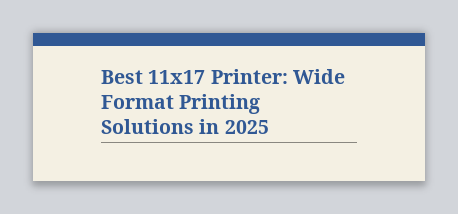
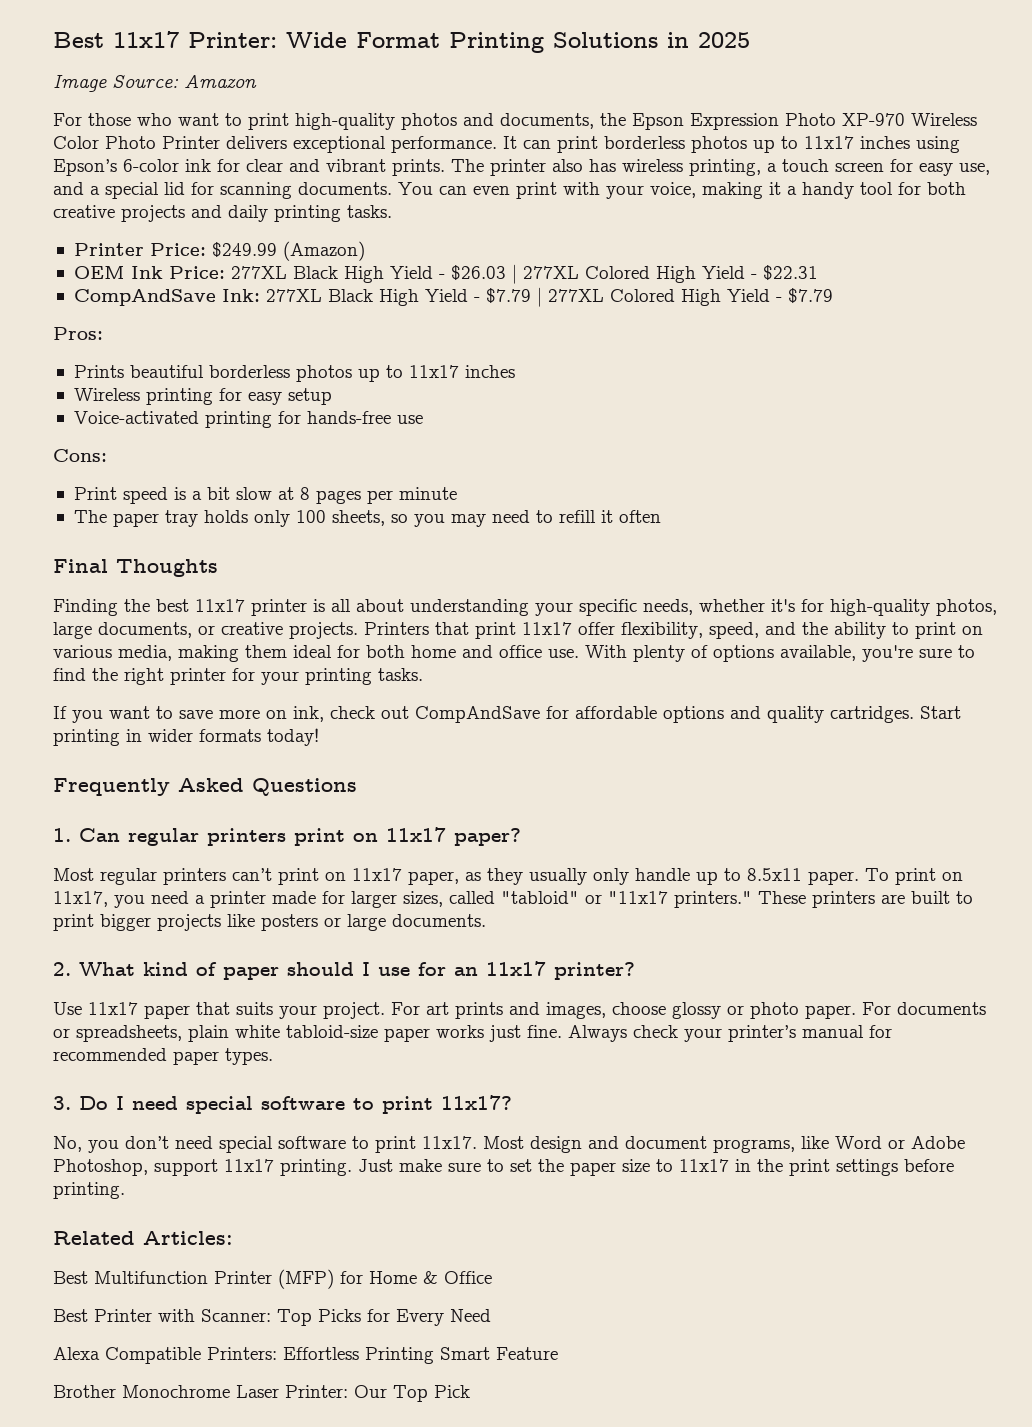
+ Image Source: Amazon
+ For those who want to print high-quality photos and documents, the Epson Expression Photo XP-970 Wireless Color Photo Printer delivers exceptional performance. It can print borderless photos up to 11x17 inches using Epson’s 6-color ink for clear and vibrant prints. The printer also has wireless printing, a touch screen for easy use, and a special lid for scanning documents. You can even print with your voice, making it a handy tool for both creative projects and daily printing tasks.
+ Printer Price: $249.99 (Amazon)
+ OEM Ink Price: 277XL Black High Yield - $26.03 | 277XL Colored High Yield - $22.31
+ CompAndSave Ink: 277XL Black High Yield - $7.79 | 277XL Colored High Yield - $7.79
+ Pros:
+ Prints beautiful borderless photos up to 11x17 inches
+ Wireless printing for easy setup
+ Voice-activated printing for hands-free use
+ Cons:
+ Print speed is a bit slow at 8 pages per minute
+ The paper tray holds only 100 sheets, so you may need to refill it often
+ Final Thoughts
+ Finding the best 11x17 printer is all about understanding your specific needs, whether it's for high-quality photos, large documents, or creative projects. Printers that print 11x17 offer flexibility, speed, and the ability to print on various media, making them ideal for both home and office use. With plenty of options available, you're sure to find the right printer for your printing tasks.
+ If you want to save more on ink, check out CompAndSave for affordable options and quality cartridges. Start printing in wider formats today!
+ Frequently Asked Questions
+ 1. Can regular printers print on 11x17 paper?
+ Most regular printers can’t print on 11x17 paper, as they usually only handle up to 8.5x11 paper. To print on 11x17, you need a printer made for larger sizes, called "tabloid" or "11x17 printers." These printers are built to print bigger projects like posters or large documents.
+ 2. What kind of paper should I use for an 11x17 printer?
+ Use 11x17 paper that suits your project. For art prints and images, choose glossy or photo paper. For documents or spreadsheets, plain white tabloid-size paper works just fine. Always check your printer’s manual for recommended paper types.
+ 3. Do I need special software to print 11x17?
+ No, you don’t need special software to print 11x17. Most design and document programs, like Word or Adobe Photoshop, support 11x17 printing. Just make sure to set the paper size to 11x17 in the print settings before printing.
+ Related Articles:
+ Best Multifunction Printer (MFP) for Home & Office
+ Best Printer with Scanner: Top Picks for Every Need
+ Alexa Compatible Printers: Effortless Printing Smart Feature
+ Brother Monochrome Laser Printer: Our Top Pick

